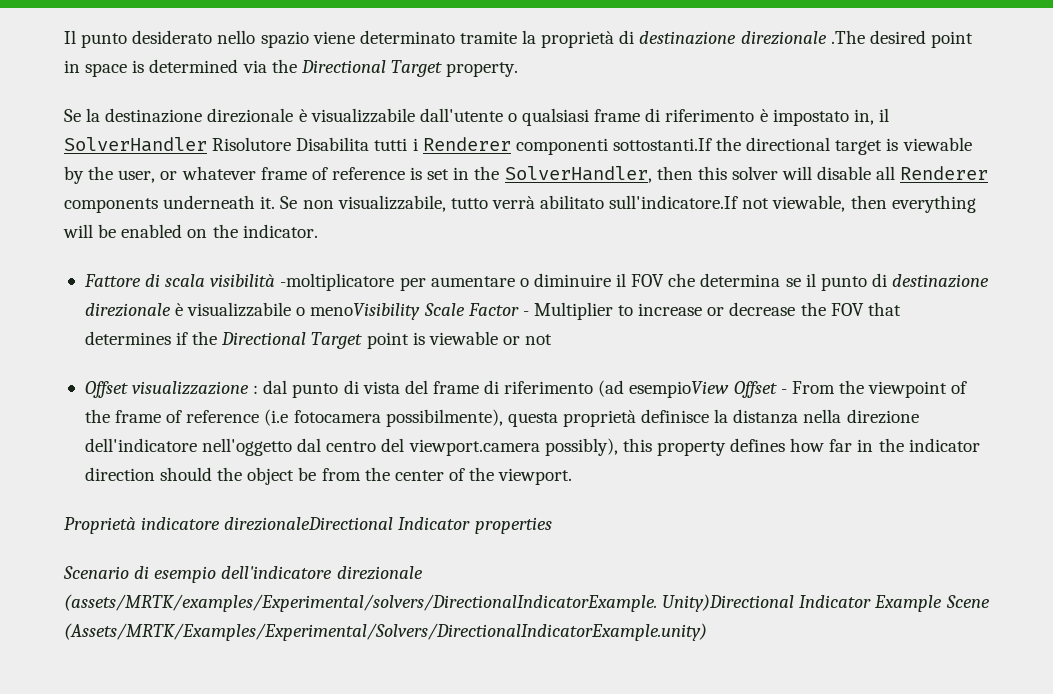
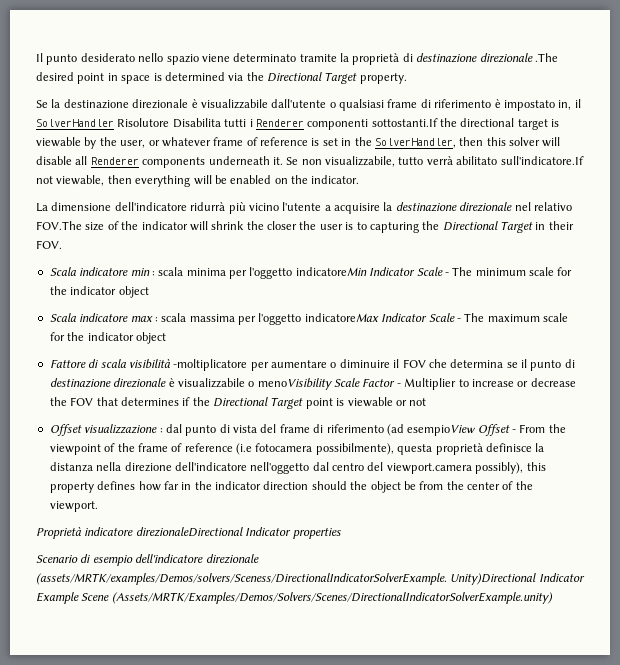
+ La dimensione dell'indicatore ridurrà più vicino l'utente a acquisire la destinazione direzionale nel relativo FOV.The size of the indicator will shrink the closer the user is to capturing the Directional Target in their FOV.
+ Scala indicatore min : scala minima per l'oggetto indicatoreMin Indicator Scale - The minimum scale for the indicator object
+ Scala indicatore max : scala massima per l'oggetto indicatoreMax Indicator Scale - The maximum scale for the indicator object
- Scenario di esempio dell'indicatore direzionale (assets/MRTK/examples/Experimental/solvers/DirectionalIndicatorExample.
+ Scenario di esempio dell'indicatore direzionale (assets/MRTK/examples/Demos/solvers/Sceness/DirectionalIndicatorSolverExample.
- Unity)Directional Indicator Example Scene (Assets/MRTK/Examples/Experimental/Solvers/DirectionalIndicatorExample.unity)
+ Unity)Directional Indicator Example Scene (Assets/MRTK/Examples/Demos/Solvers/Scenes/DirectionalIndicatorSolverExample.unity)

